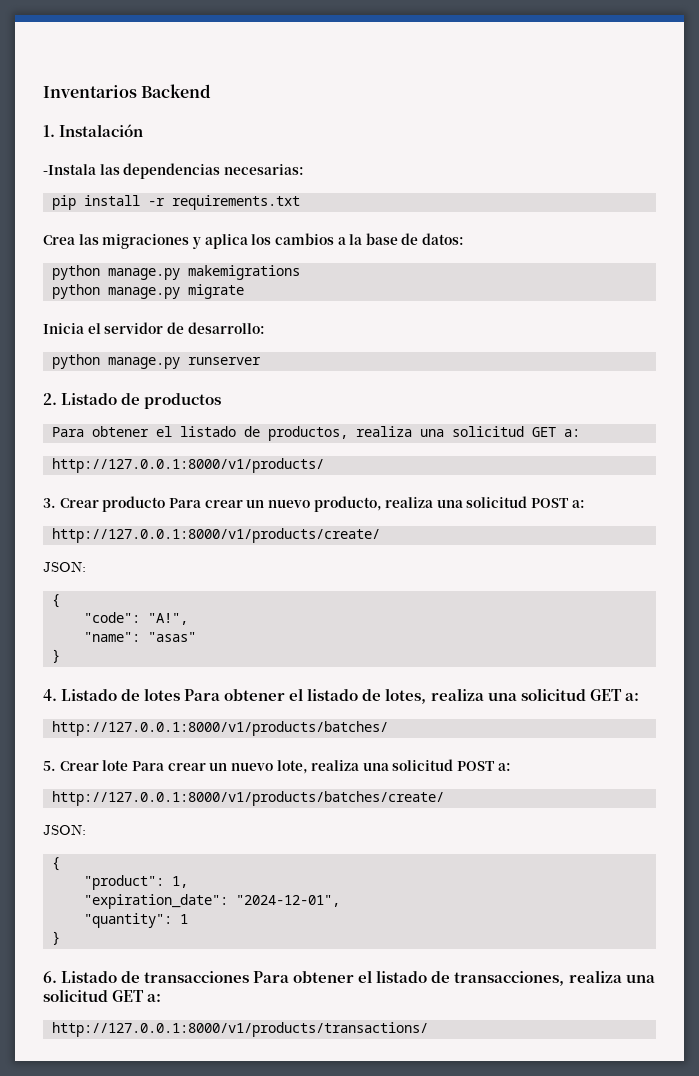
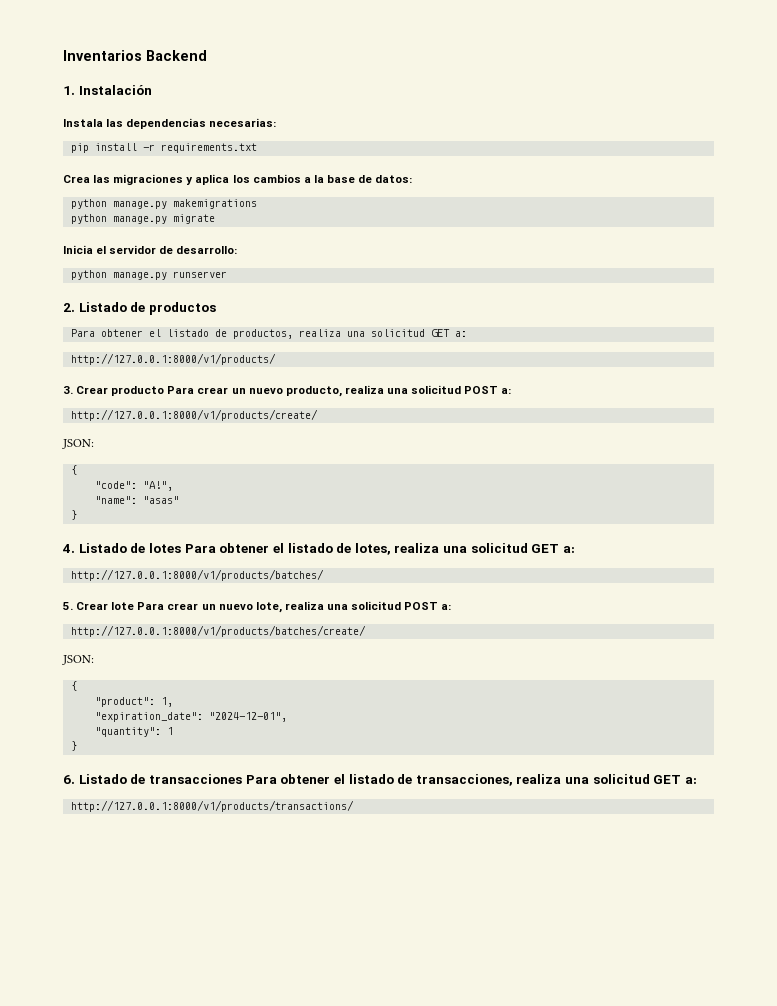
- -Instala las dependencias necesarias:
+ Instala las dependencias necesarias:

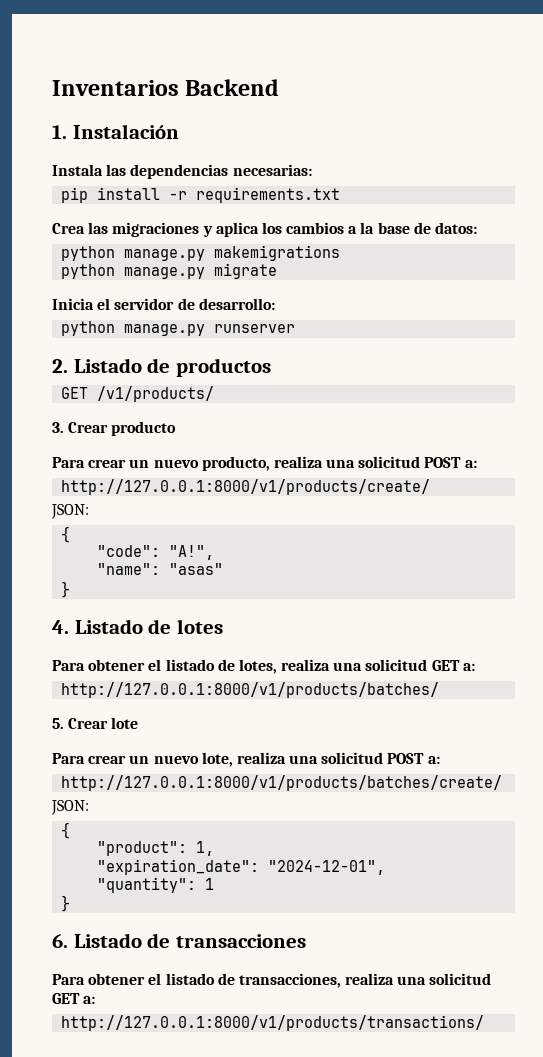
- Para obtener el listado de productos, realiza una solicitud GET a:
- http://127.0.0.1:8000/v1/products/
+ GET /v1/products/
- 3. Crear producto Para crear un nuevo producto, realiza una solicitud POST a:
+ 3. Crear producto
+ Para crear un nuevo producto, realiza una solicitud POST a:
- 4. Listado de lotes Para obtener el listado de lotes, realiza una solicitud GET a:
+ 4. Listado de lotes
+ Para obtener el listado de lotes, realiza una solicitud GET a:
- 5. Crear lote Para crear un nuevo lote, realiza una solicitud POST a:
+ 5. Crear lote
+ Para crear un nuevo lote, realiza una solicitud POST a:
- 6. Listado de transacciones Para obtener el listado de transacciones, realiza una solicitud GET a:
+ 6. Listado de transacciones
+ Para obtener el listado de transacciones, realiza una solicitud GET a:

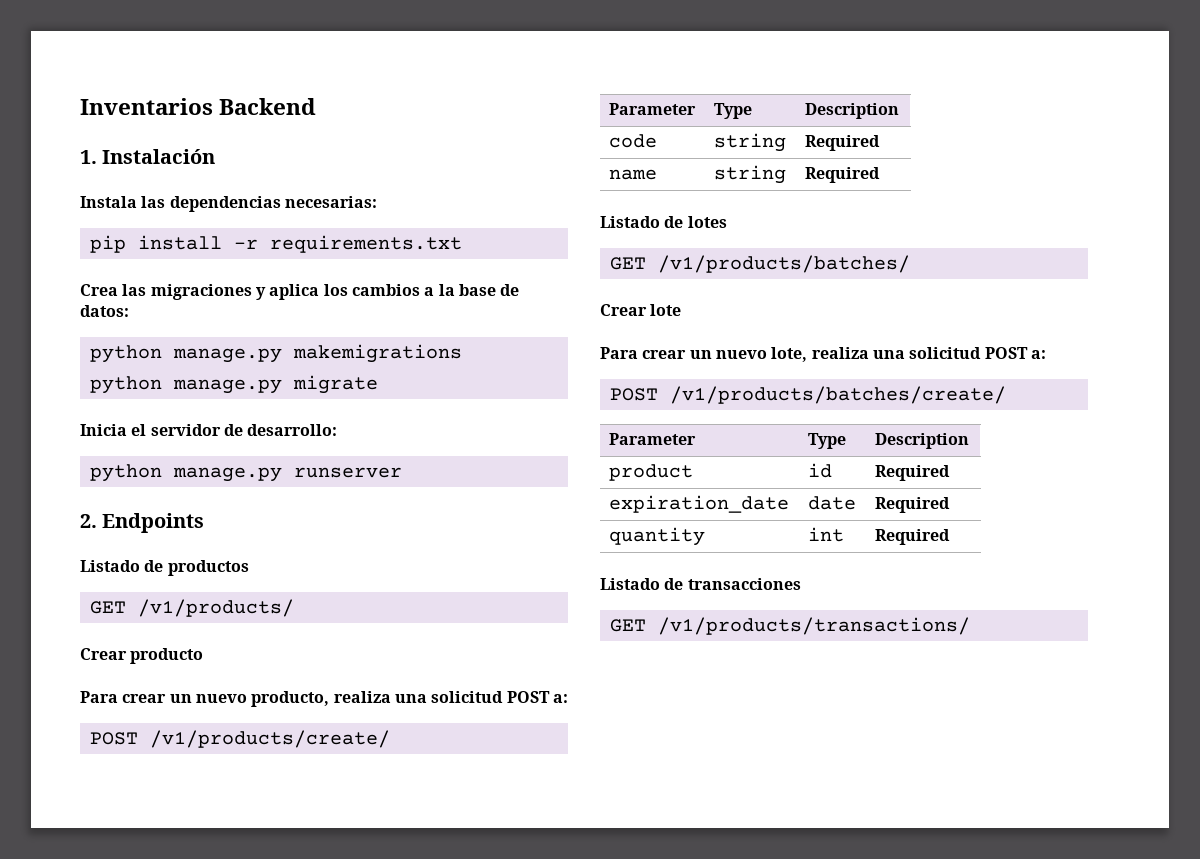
- 2. Listado de productos
+ 2. Endpoints
+ Listado de productos
- 3. Crear producto
+ Crear producto
- http://127.0.0.1:8000/v1/products/create/
- JSON:
- {
- "code": "A!",
- "name": "asas"
- }
- 4. Listado de lotes
- Para obtener el listado de lotes, realiza una solicitud GET a:
- http://127.0.0.1:8000/v1/products/batches/
- 5. Crear lote
+ POST /v1/products/create/
+ Parameter | Type | Description
+ code | string | Required
+ name | string | Required
+ Listado de lotes
+ GET /v1/products/batches/
+ Crear lote
- http://127.0.0.1:8000/v1/products/batches/create/
- JSON:
- {
- "product": 1,
- "expiration_date": "2024-12-01",
- "quantity": 1
- }
- 6. Listado de transacciones
- Para obtener el listado de transacciones, realiza una solicitud GET a:
- http://127.0.0.1:8000/v1/products/transactions/
+ POST /v1/products/batches/create/
+ Parameter | Type | Description
+ product | id | Required
+ expiration_date | date | Required
+ quantity | int | Required
+ Listado de transacciones
+ GET /v1/products/transactions/

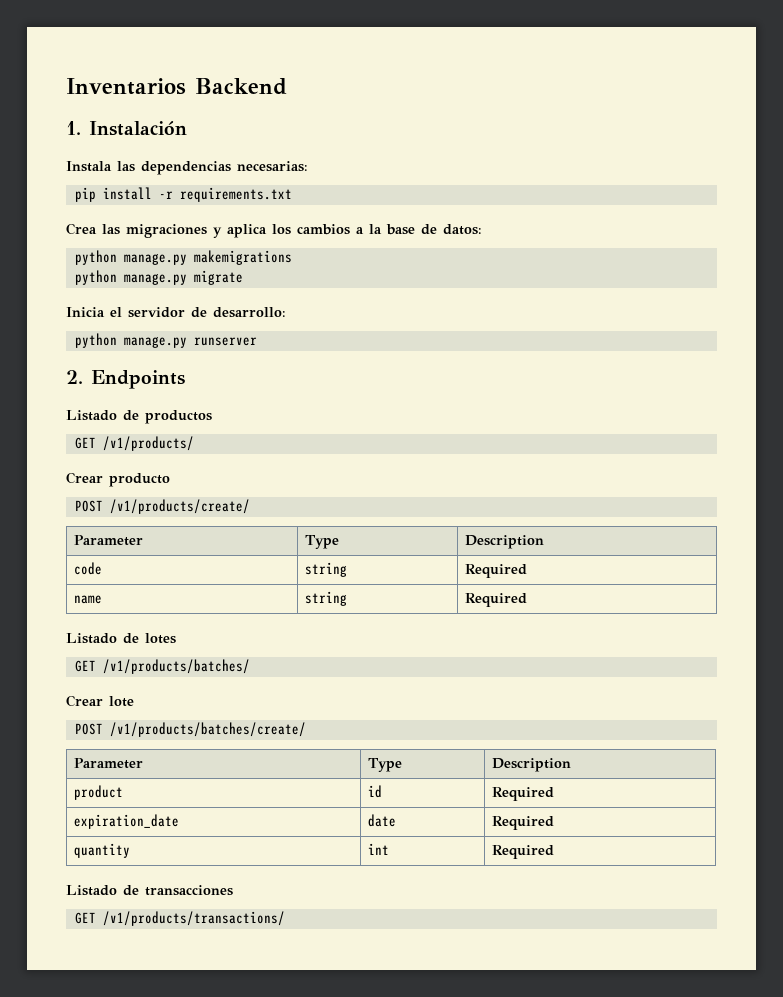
- Para crear un nuevo producto, realiza una solicitud POST a:
- Para crear un nuevo lote, realiza una solicitud POST a:

